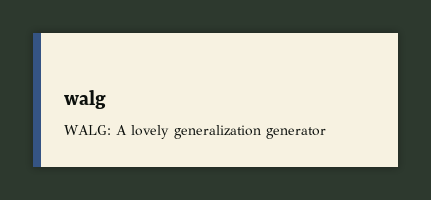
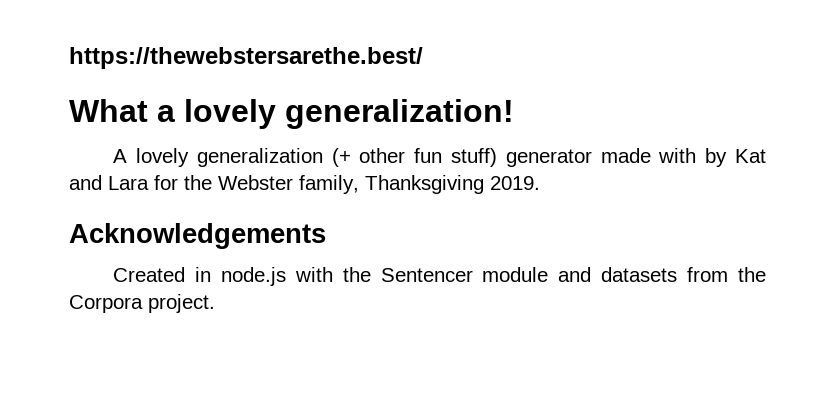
- walg
- WALG: A lovely generalization generator
+ https://thewebstersarethe.best/
+ What a lovely generalization!
+ A lovely generalization (+ other fun stuff) generator made with by Kat and Lara for the Webster family, Thanksgiving 2019.
+ Acknowledgements
+ Created in node.js with the Sentencer module and datasets from the Corpora project.

